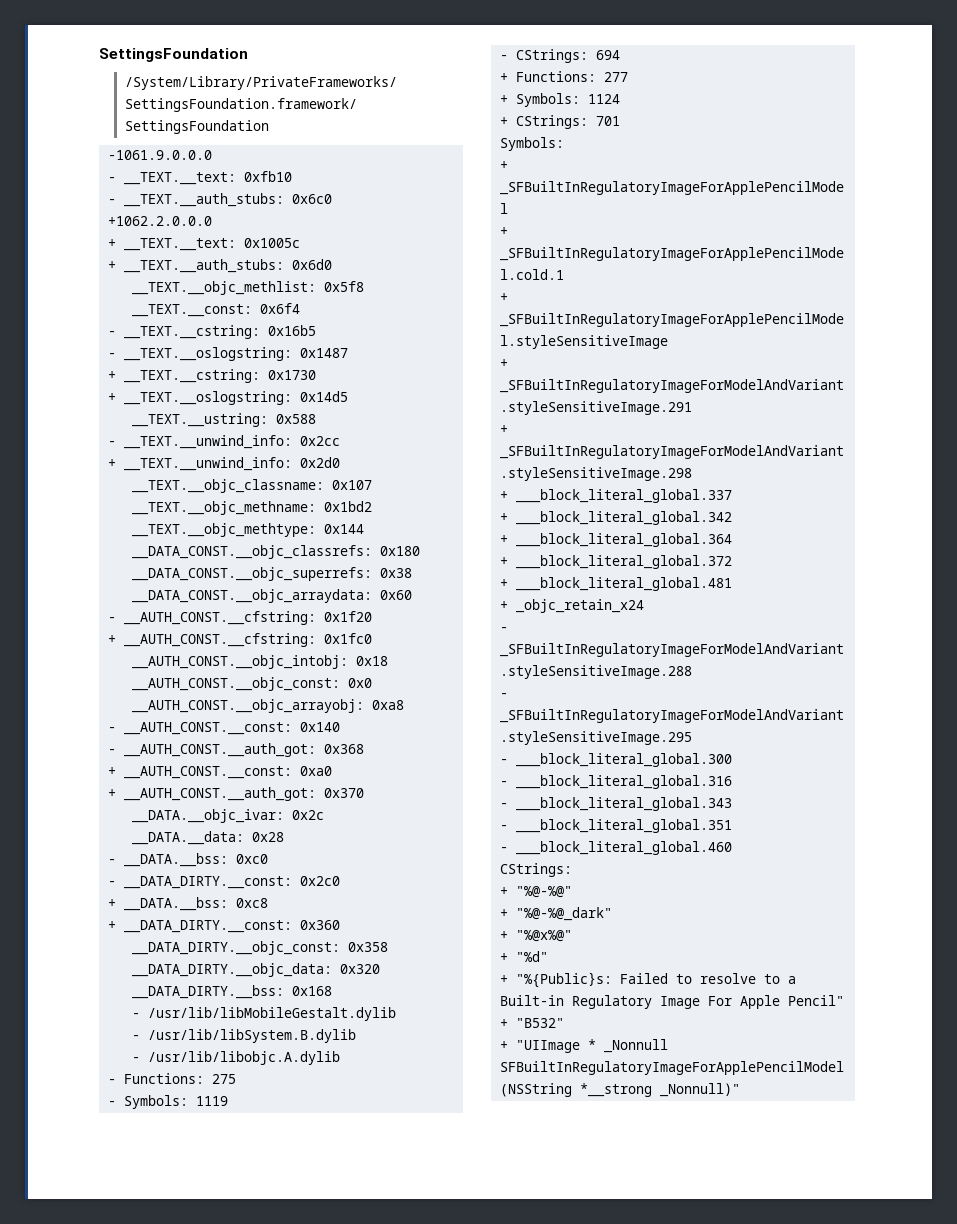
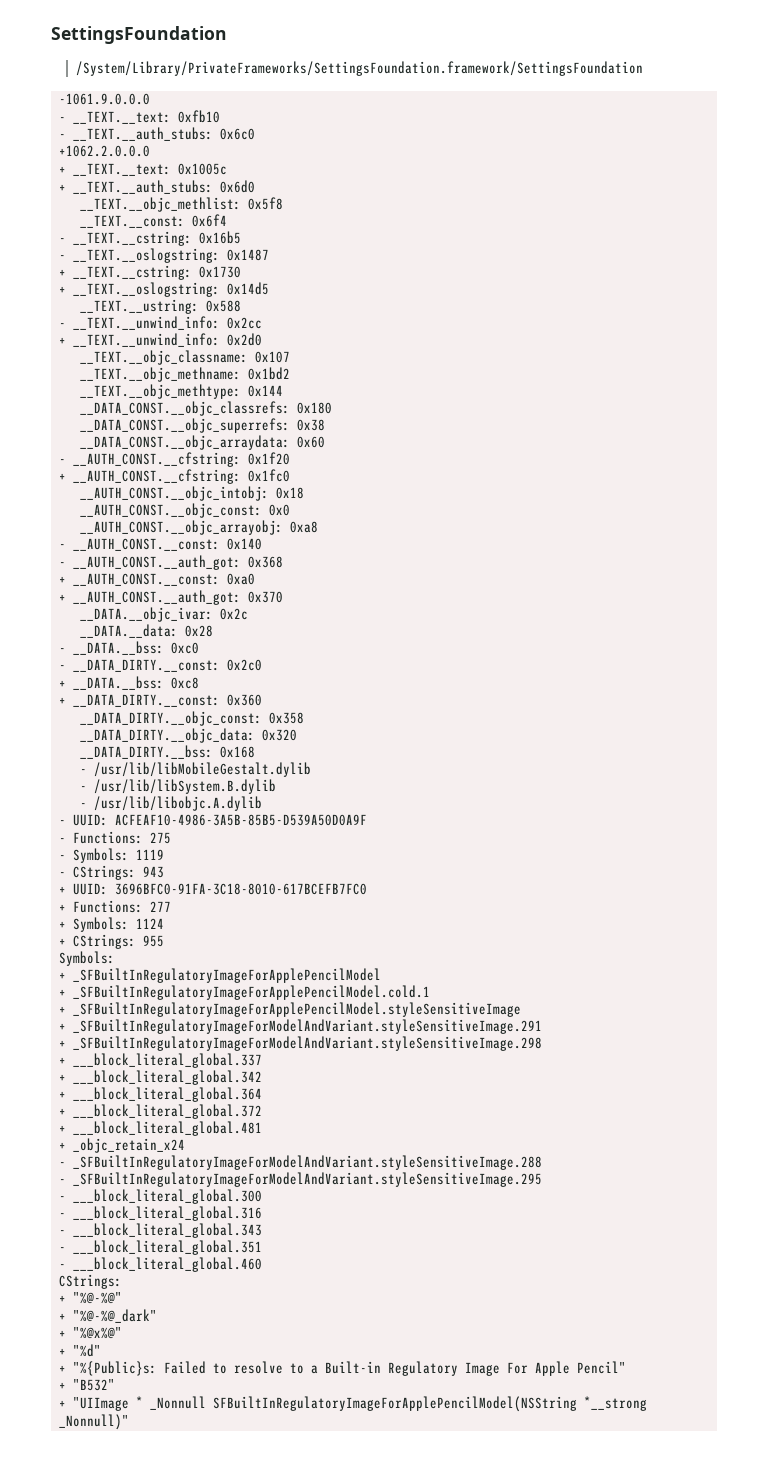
+ - UUID: ACFEAF10-4986-3A5B-85B5-D539A50D0A9F
- - CStrings: 694
+ - CStrings: 943
+ + UUID: 3696BFC0-91FA-3C18-8010-617BCEFB7FC0
- + CStrings: 701
+ + CStrings: 955

